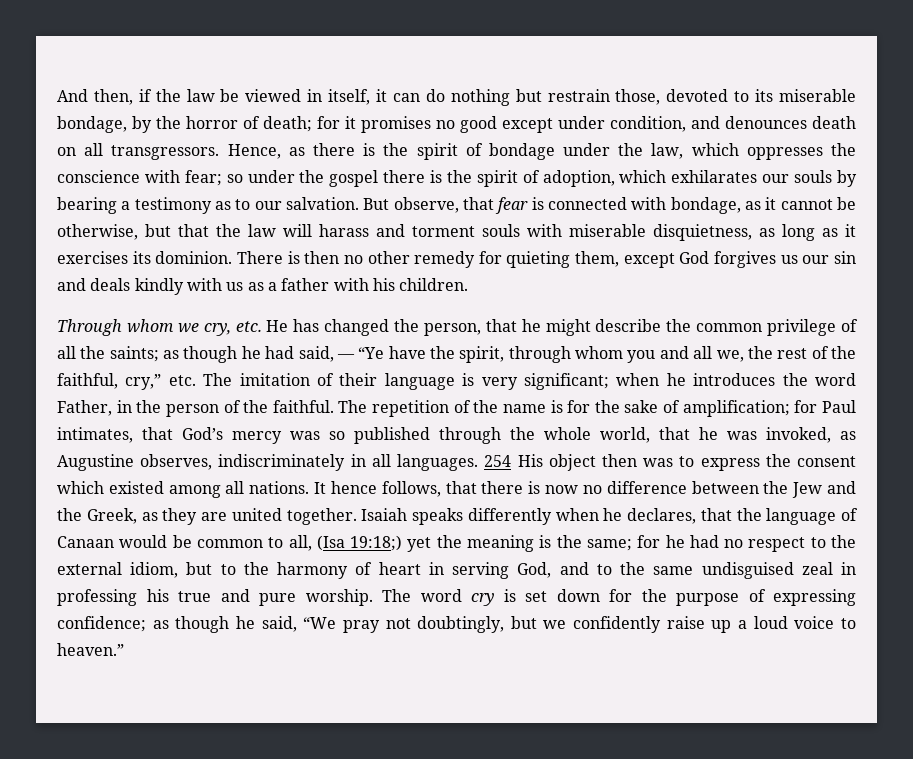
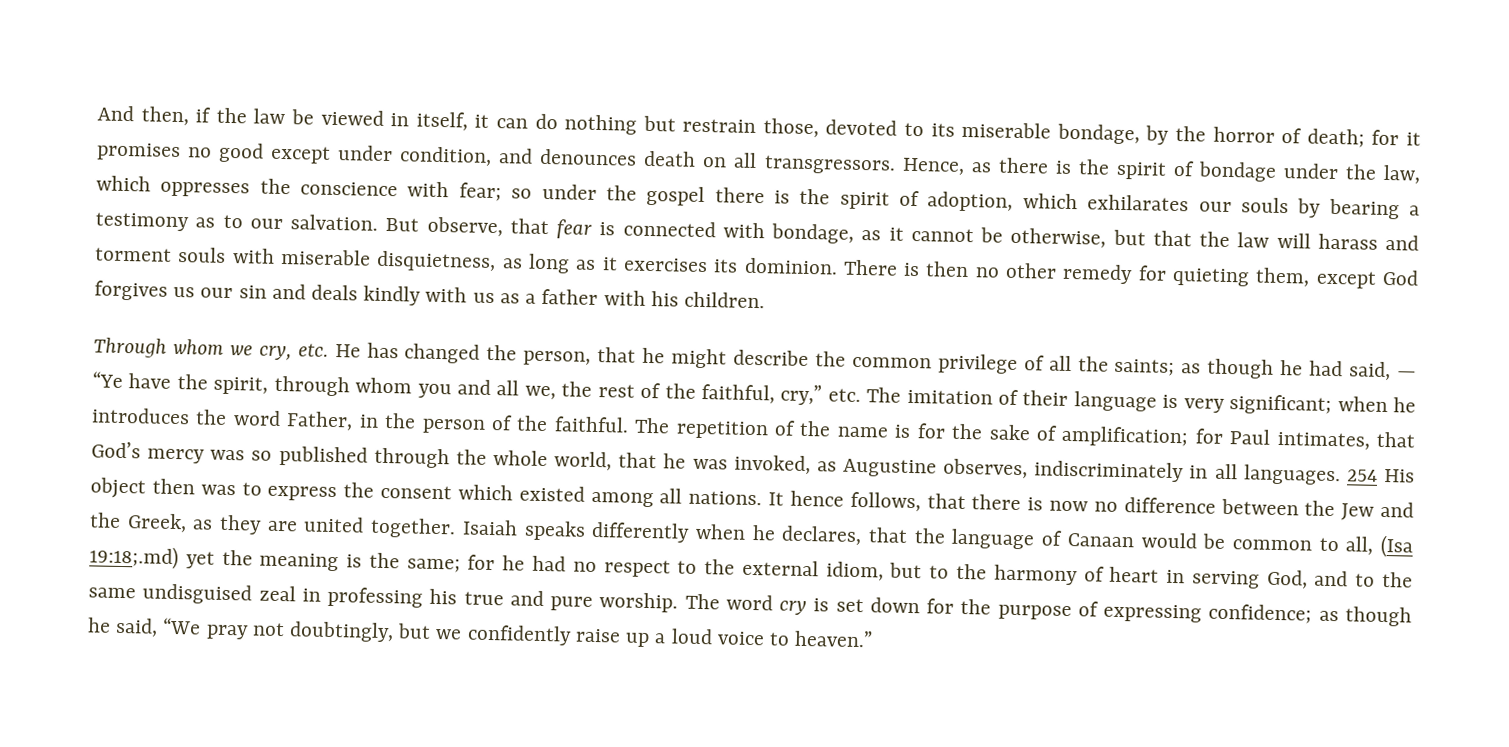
- Isaiah speaks differently when he declares, that the language of Canaan would be common to all, (Isa 19:18;) yet the meaning is the same; for he had no respect to the external idiom, but to the harmony of heart in serving God, and to the same undisguised zeal in professing his true and pure worship.
+ Isaiah speaks differently when he declares, that the language of Canaan would be common to all, (Isa 19:18;.md) yet the meaning is the same; for he had no respect to the external idiom, but to the harmony of heart in serving God, and to the same undisguised zeal in professing his true and pure worship.

